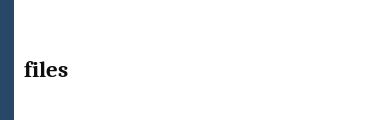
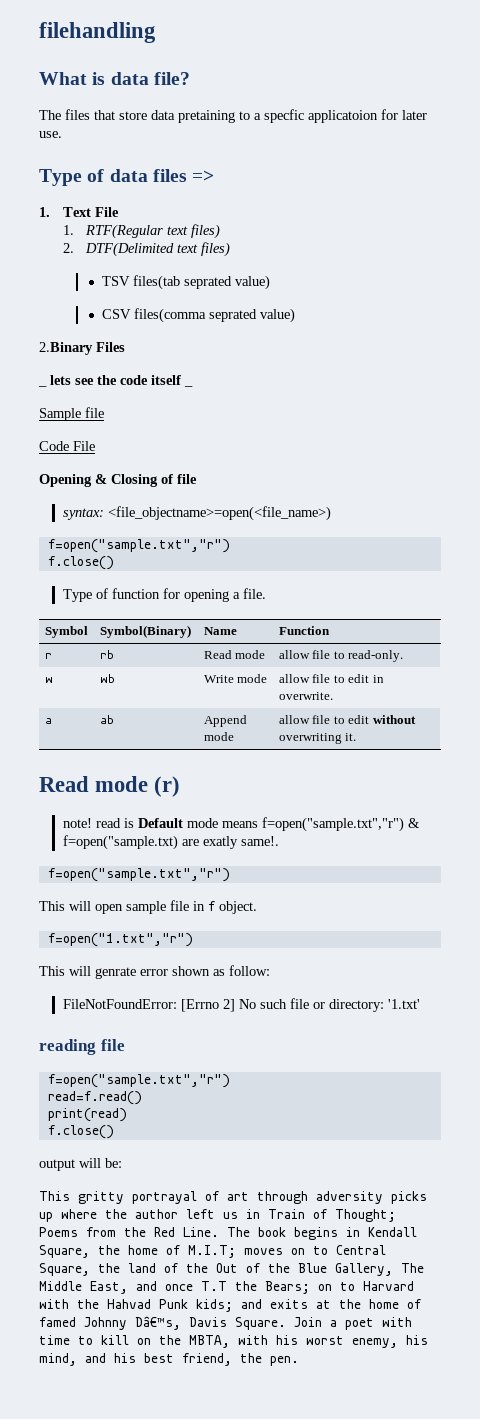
- files
+ filehandling
+ What is data file?
+ The files that store data pretaining to a specfic applicatoion for later use.
+ Type of data files =>
+ 1. Text File
+ 1. RTF(Regular text files)
+ 2. DTF(Delimited text files)
+ TSV files(tab seprated value)
+ CSV files(comma seprated value)
+ 2.Binary Files
+ _ lets see the code itself _
+ Sample file
+ Code File
+ Opening & Closing of file
+ syntax: <file_objectname>=open(<file_name>)
+ f=open("sample.txt","r")
+ f.close()
+ Type of function for opening a file.
+ Symbol | Symbol(Binary) | Name | Function
+ r | rb | Read mode | allow file to read-only.
+ w | wb | Write mode | allow file to edit in overwrite.
+ a | ab | Append mode | allow file to edit without overwriting it.
+ Read mode (r)
+ note! read is Default mode means f=open("sample.txt","r") & f=open("sample.txt) are exatly same!.
+ f=open("sample.txt","r")
+ This will open sample file in f object.
+ f=open("1.txt","r")
+ This will genrate error shown as follow:
+ FileNotFoundError: [Errno 2] No such file or directory: '1.txt'
+ reading file
+ f=open("sample.txt","r")
+ read=f.read()
+ print(read)
+ f.close()
+ output will be:
+ This gritty portrayal of art through adversity picks up where the author left us in Train of Thought; Poems from the Red Line. The book begins in Kendall Square, the home of M.I.T; moves on to Central Square, the land of the Out of the Blue Gallery, The Middle East, and once T.T the Bears; on to Harvard with the Hahvad Punk kids; and exits at the home of famed Johnny Dâ€™s, Davis Square. Join a poet with time to kill on the MBTA, with his worst enemy, his mind, and his best friend, the pen.

